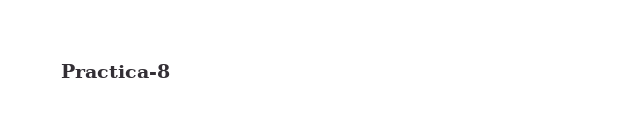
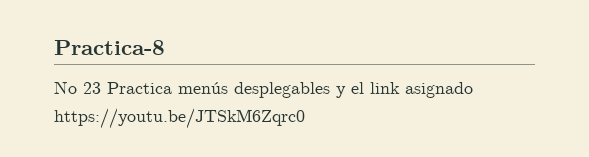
+ No 23 Practica menús desplegables y el link asignado https://youtu.be/JTSkM6Zqrc0

